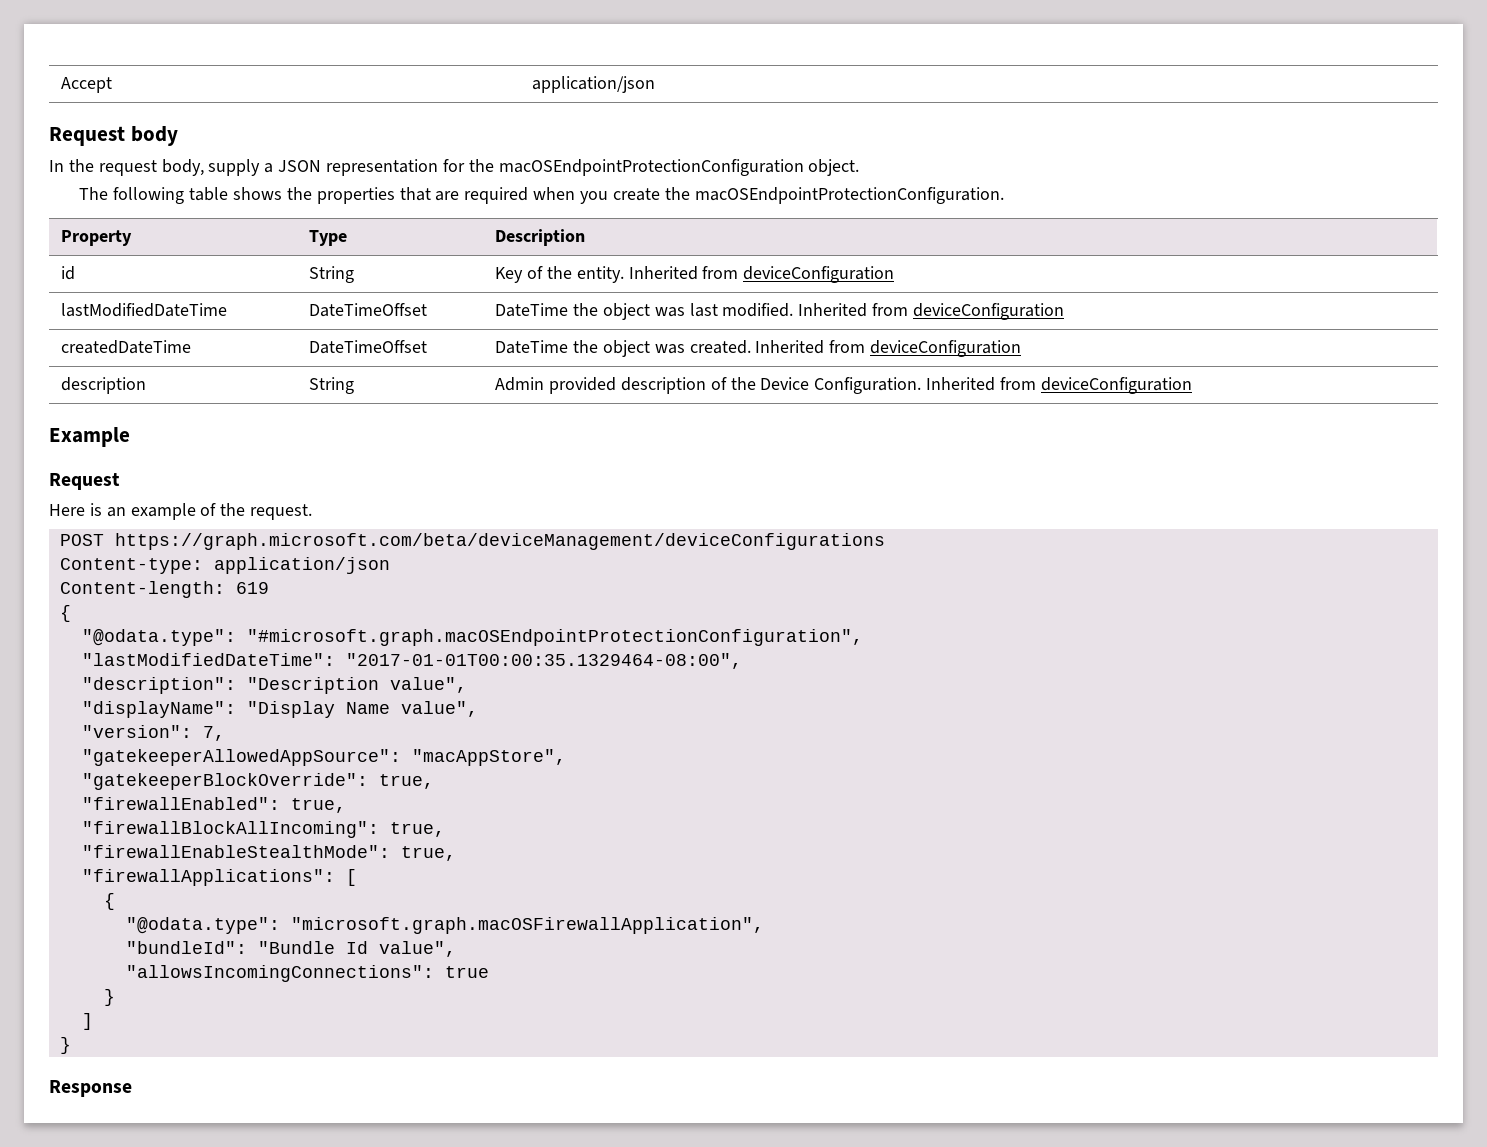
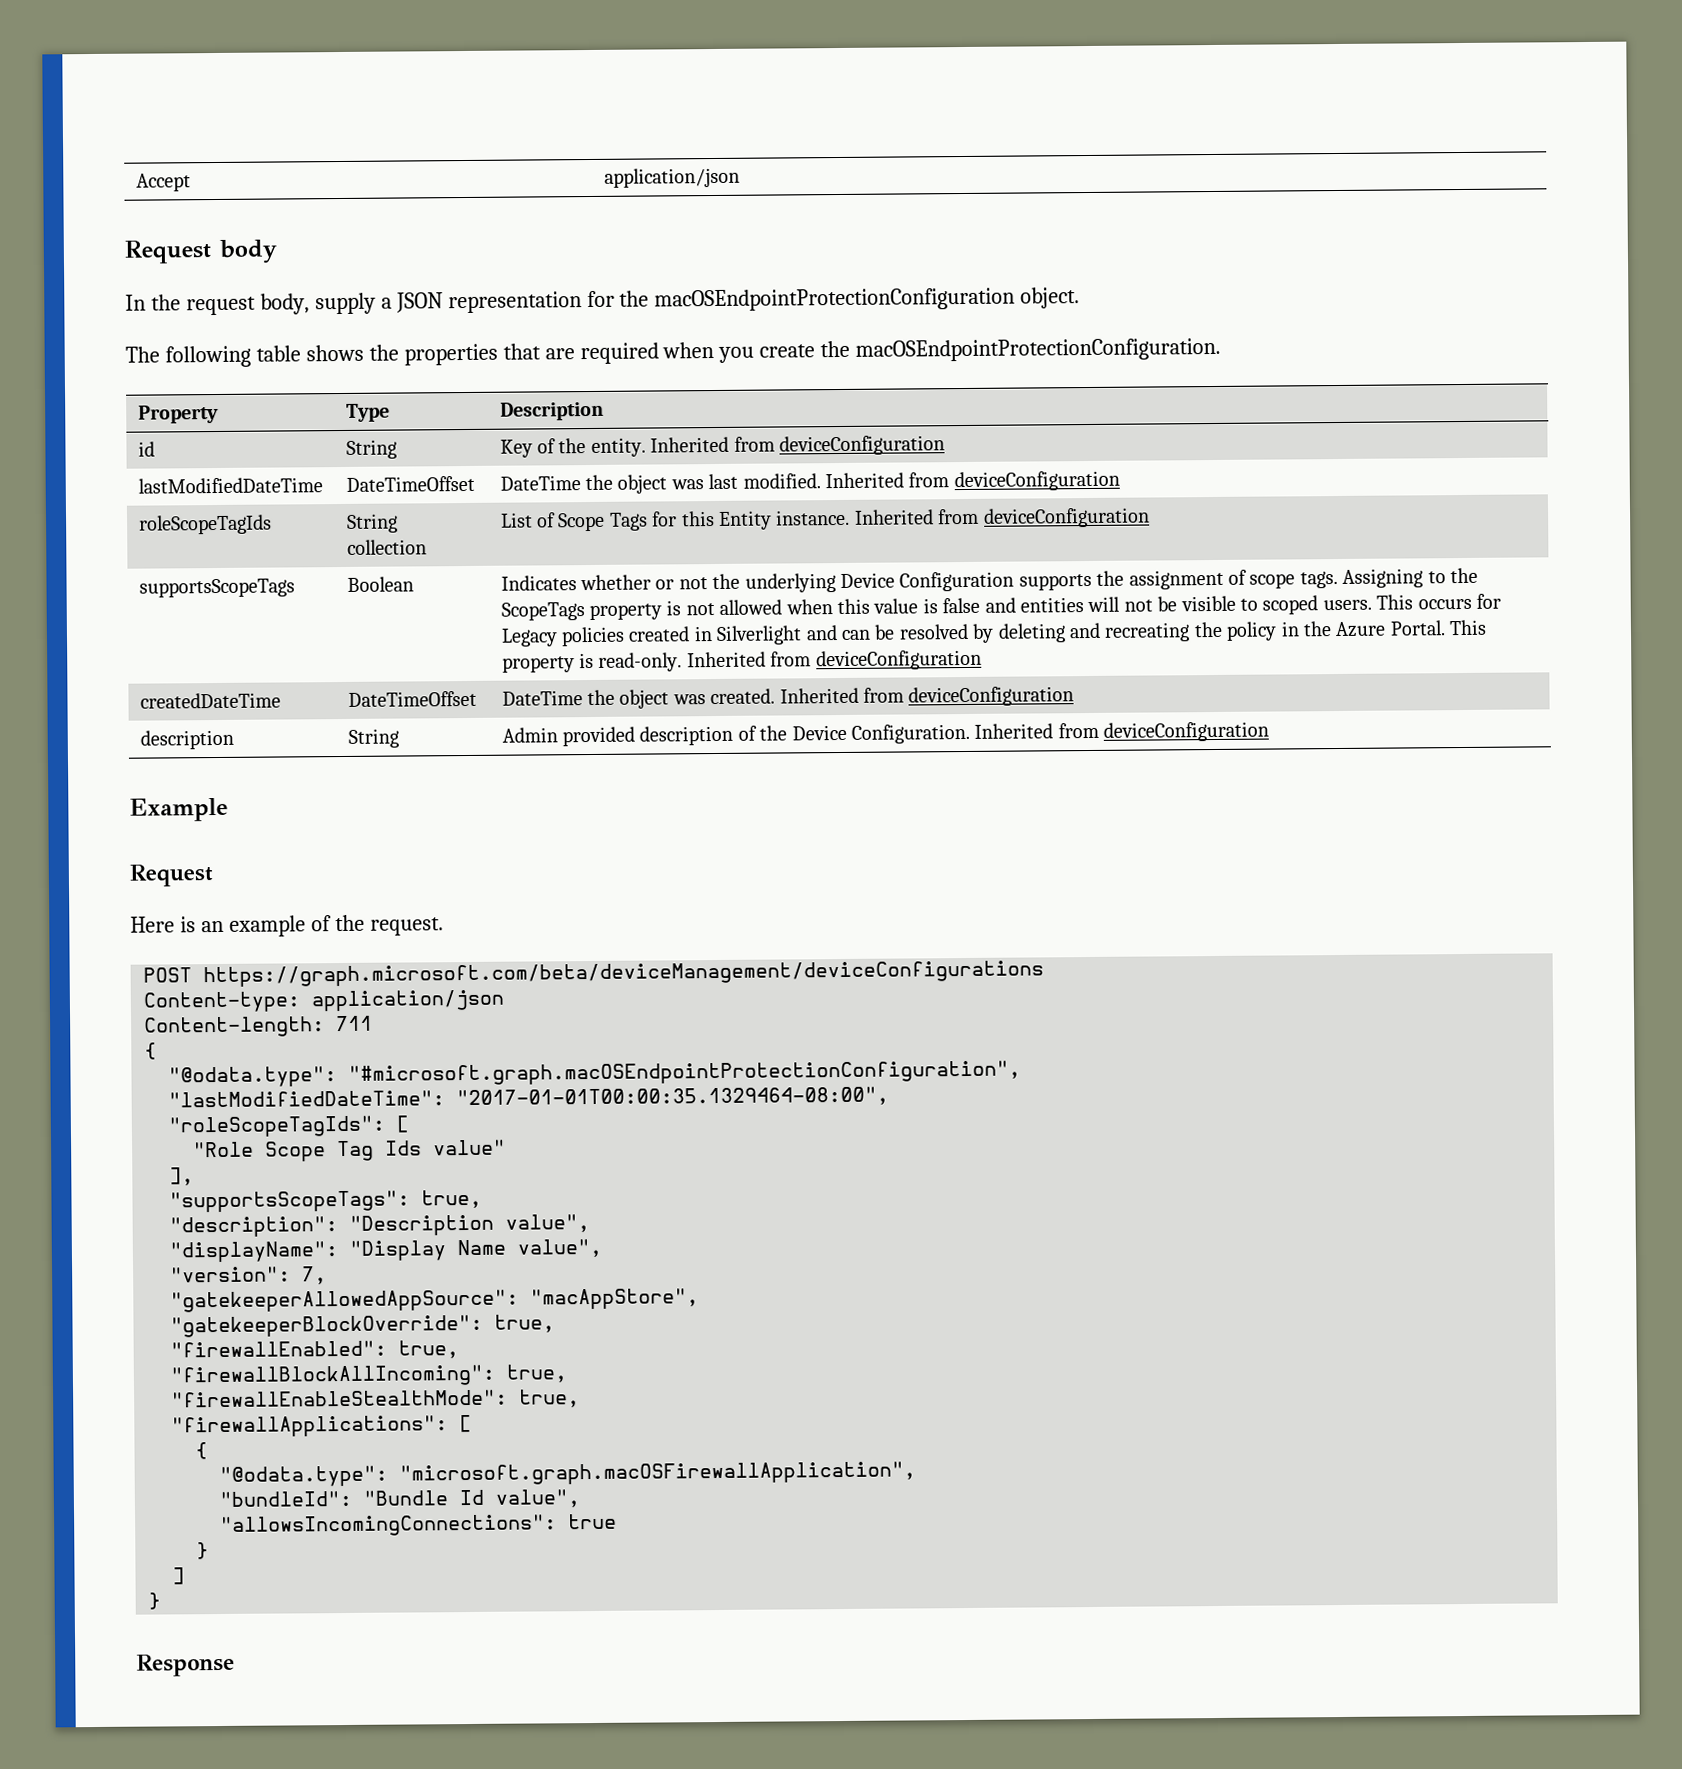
+ roleScopeTagIds | String collection | List of Scope Tags for this Entity instance. Inherited from deviceConfiguration
+ supportsScopeTags | Boolean | Indicates whether or not the underlying Device Configuration supports the assignment of scope tags. Assigning to the ScopeTags property is not allowed when this value is false and entities will not be visible to scoped users. This occurs for Legacy policies created in Silverlight and can be resolved by deleting and recreating the policy in the Azure Portal. This property is read-only. Inherited from deviceConfiguration
- Content-length: 619
+ Content-length: 711
+ "roleScopeTagIds": [
+ "Role Scope Tag Ids value"
+ ],
+ "supportsScopeTags": true,

